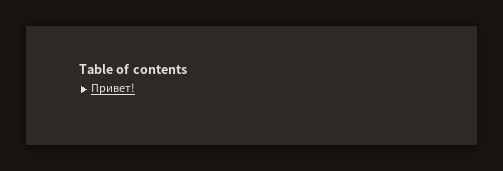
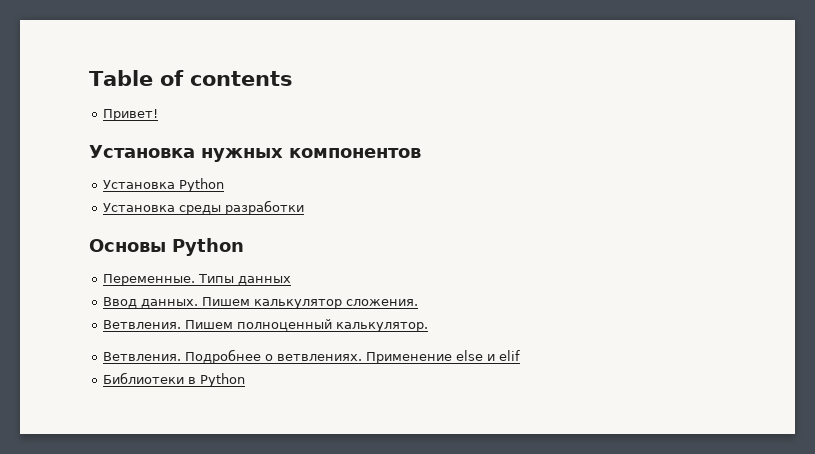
+ Установка нужных компонентов
+ Установка Python
+ Установка среды разработки
+ Основы Python
+ Переменные. Типы данных
+ Ввод данных. Пишем калькулятор сложения.
+ Ветвления. Пишем полноценный калькулятор.
+ Ветвления. Подробнее о ветвлениях. Применение else и elif
+ Библиотеки в Python

